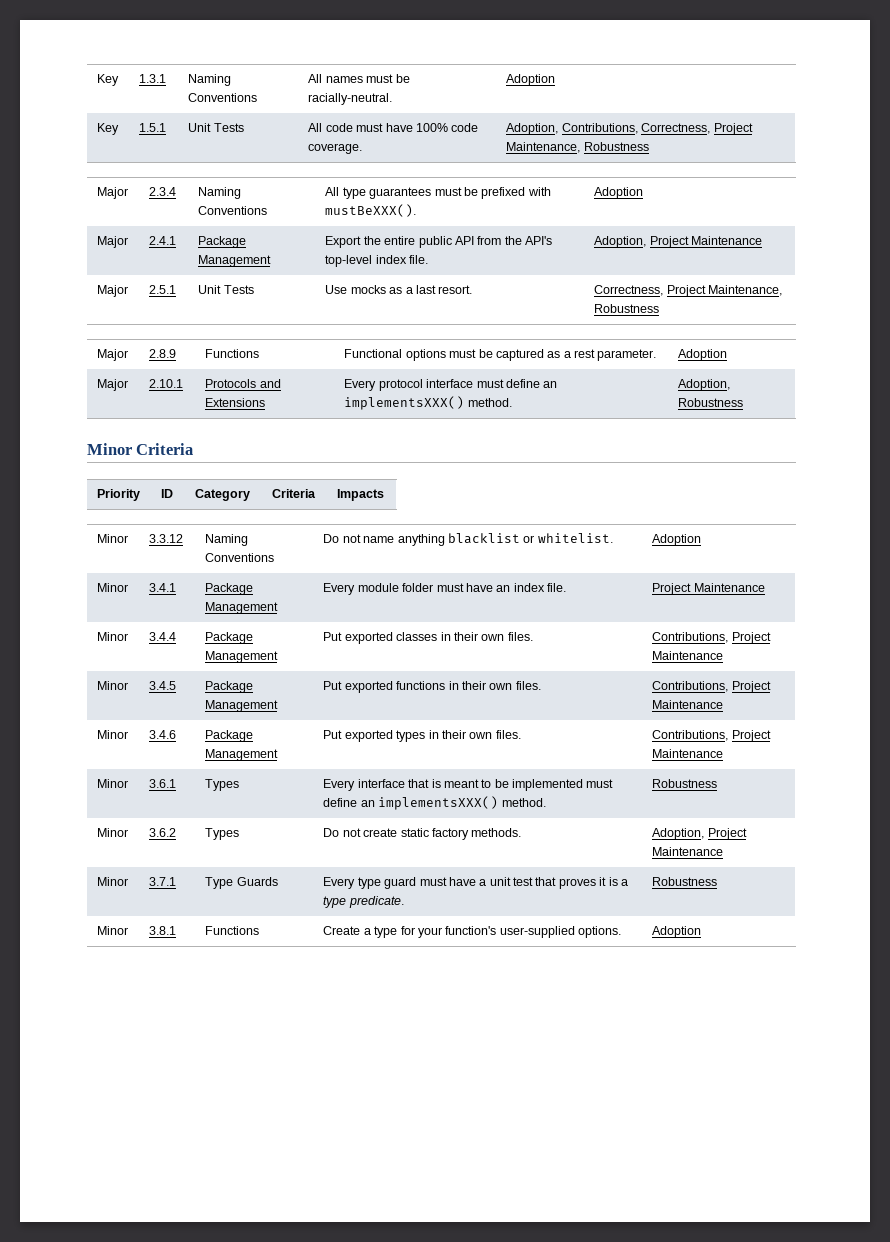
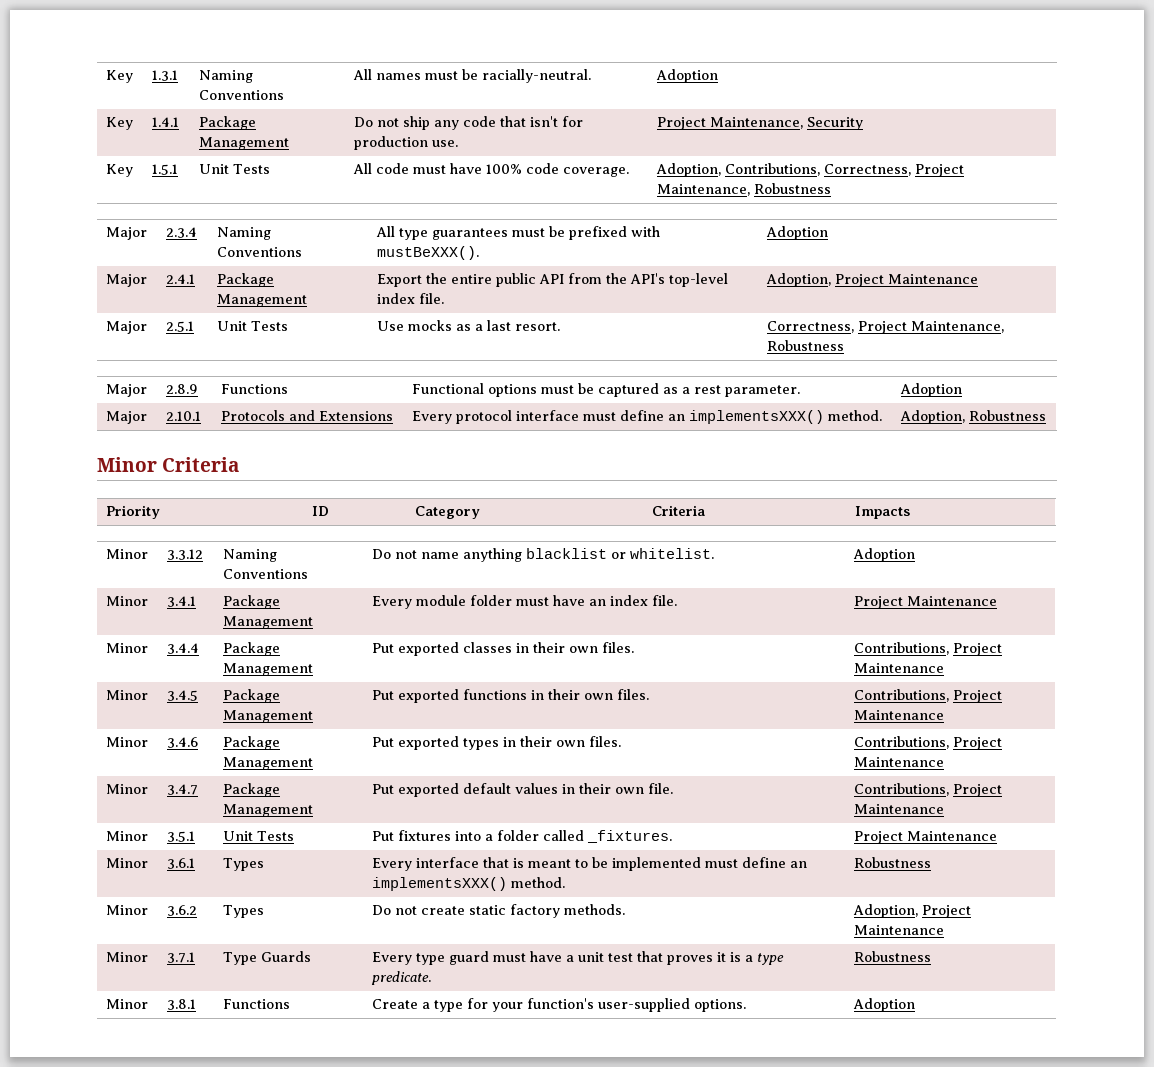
+ Key | 1.4.1 | Package Management | Do not ship any code that isn't for production use. | Project Maintenance, Security
+ Minor | 3.4.7 | Package Management | Put exported default values in their own file. | Contributions, Project Maintenance
+ Minor | 3.5.1 | Unit Tests | Put fixtures into a folder called _fixtures. | Project Maintenance

